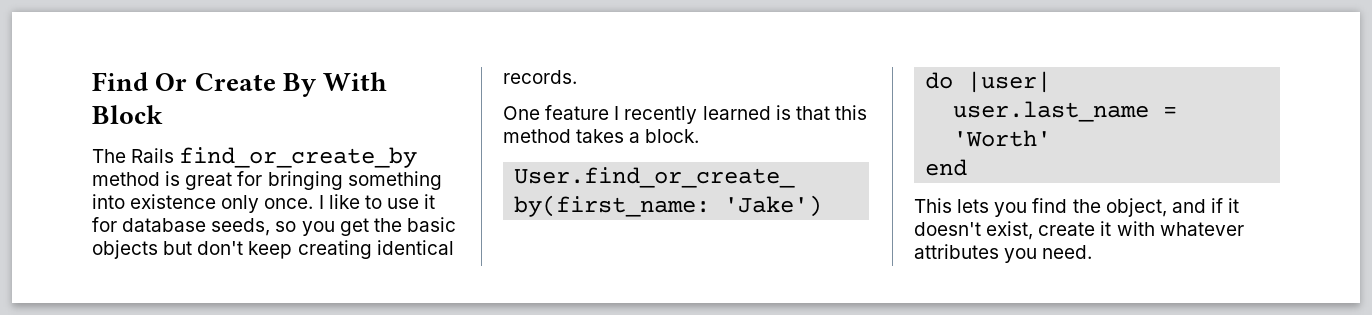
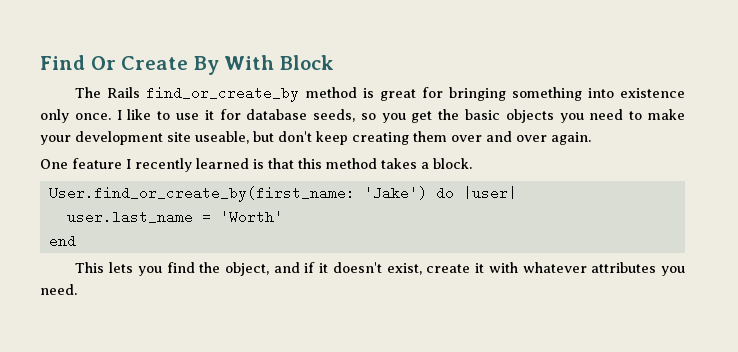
- I like to use it for database seeds, so you get the basic objects but don't keep creating identical records.
+ I like to use it for database seeds, so you get the basic objects you need to make your development site useable, but don't keep creating them over and over again.

